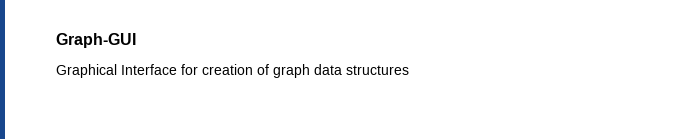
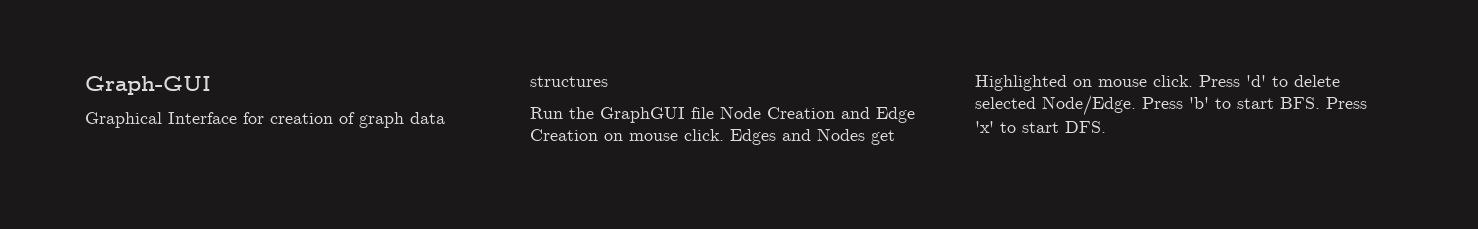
+ Run the GraphGUI file Node Creation and Edge Creation on mouse click. Edges and Nodes get Highlighted on mouse click. Press 'd' to delete selected Node/Edge. Press 'b' to start BFS. Press 'x' to start DFS.

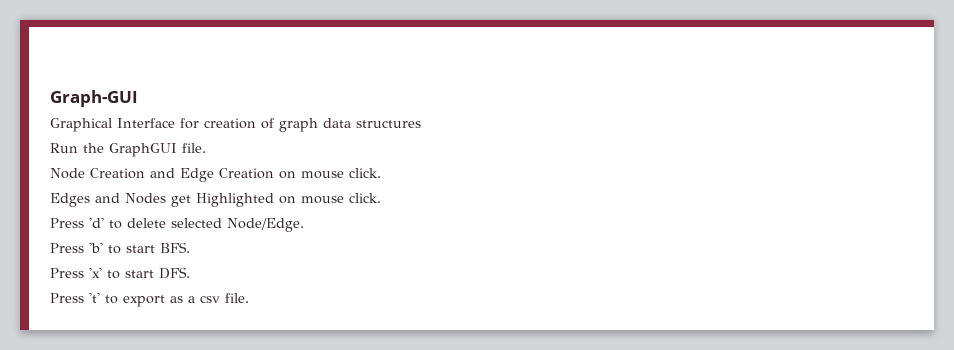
- Run the GraphGUI file Node Creation and Edge Creation on mouse click. Edges and Nodes get Highlighted on mouse click. Press 'd' to delete selected Node/Edge. Press 'b' to start BFS. Press 'x' to start DFS.
+ Run the GraphGUI file.
+ Node Creation and Edge Creation on mouse click.
+ Edges and Nodes get Highlighted on mouse click.
+ Press 'd' to delete selected Node/Edge.
+ Press 'b' to start BFS.
+ Press 'x' to start DFS.
+ Press 't' to export as a csv file.

